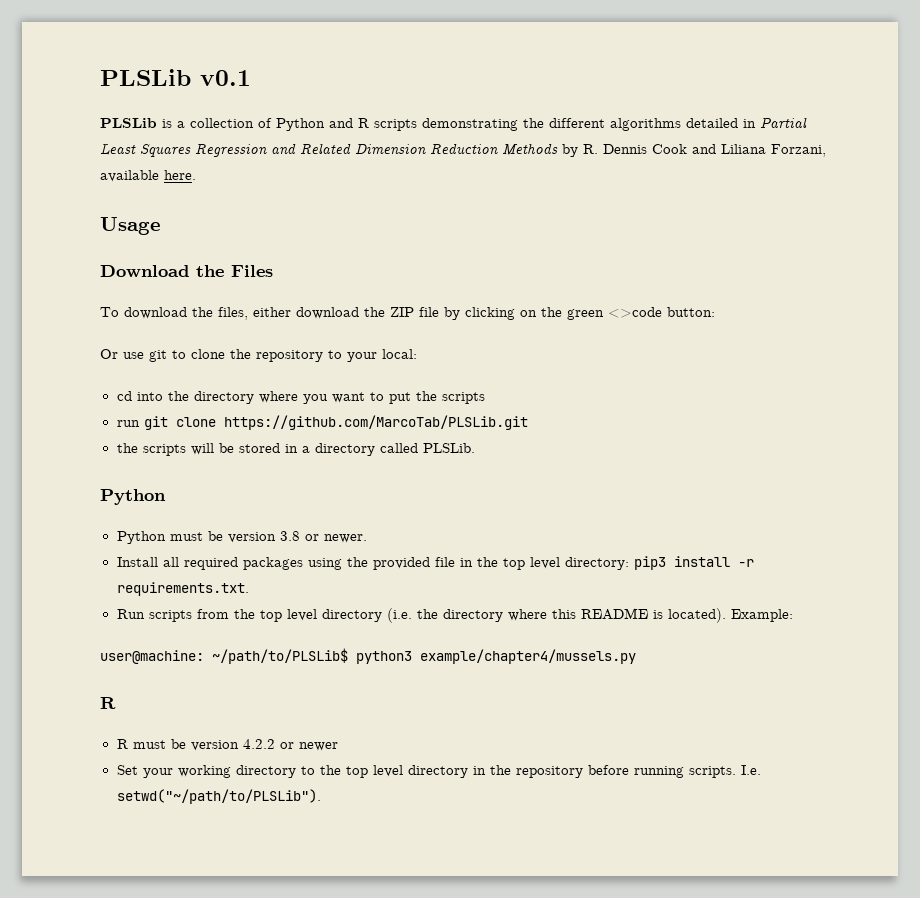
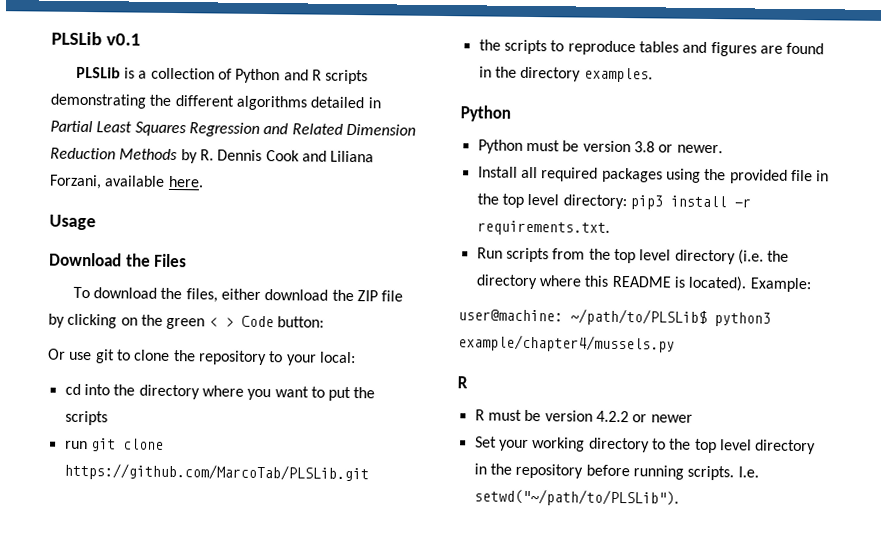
- To download the files, either download the ZIP file by clicking on the green <>code button:
+ To download the files, either download the ZIP file by clicking on the green < > Code button:
- the scripts will be stored in a directory called PLSLib.
+ the scripts to reproduce tables and figures are found in the directory examples.

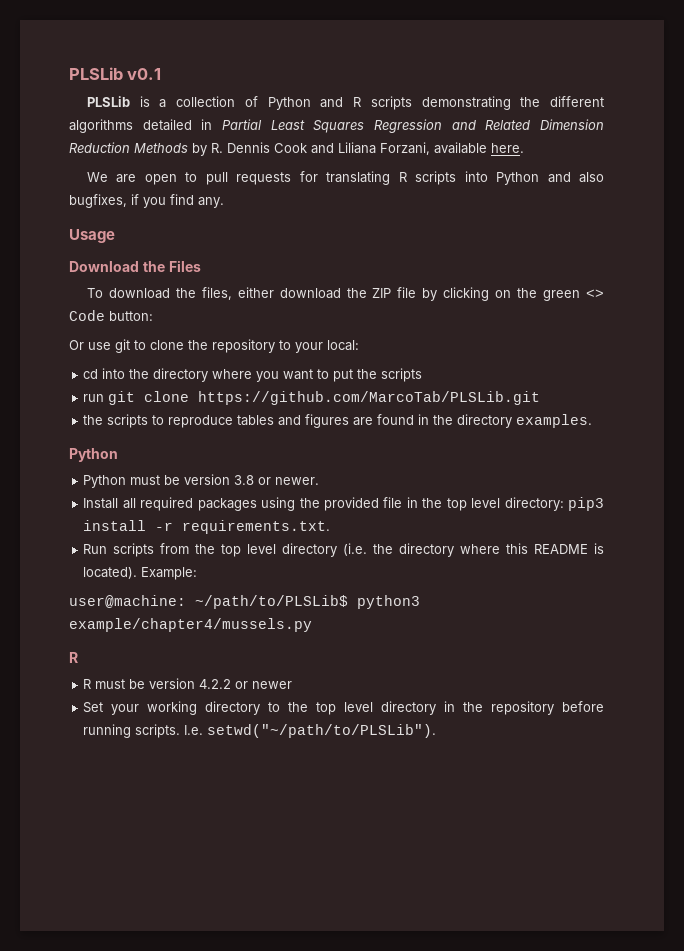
+ We are open to pull requests for translating R scripts into Python and also bugfixes, if you find any.
- To download the files, either download the ZIP file by clicking on the green < > Code button:
+ To download the files, either download the ZIP file by clicking on the green <> Code button:

